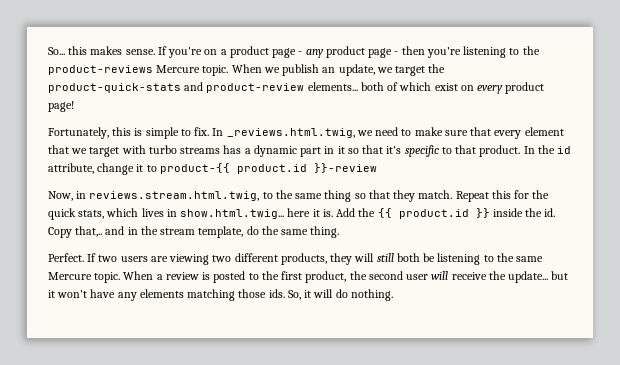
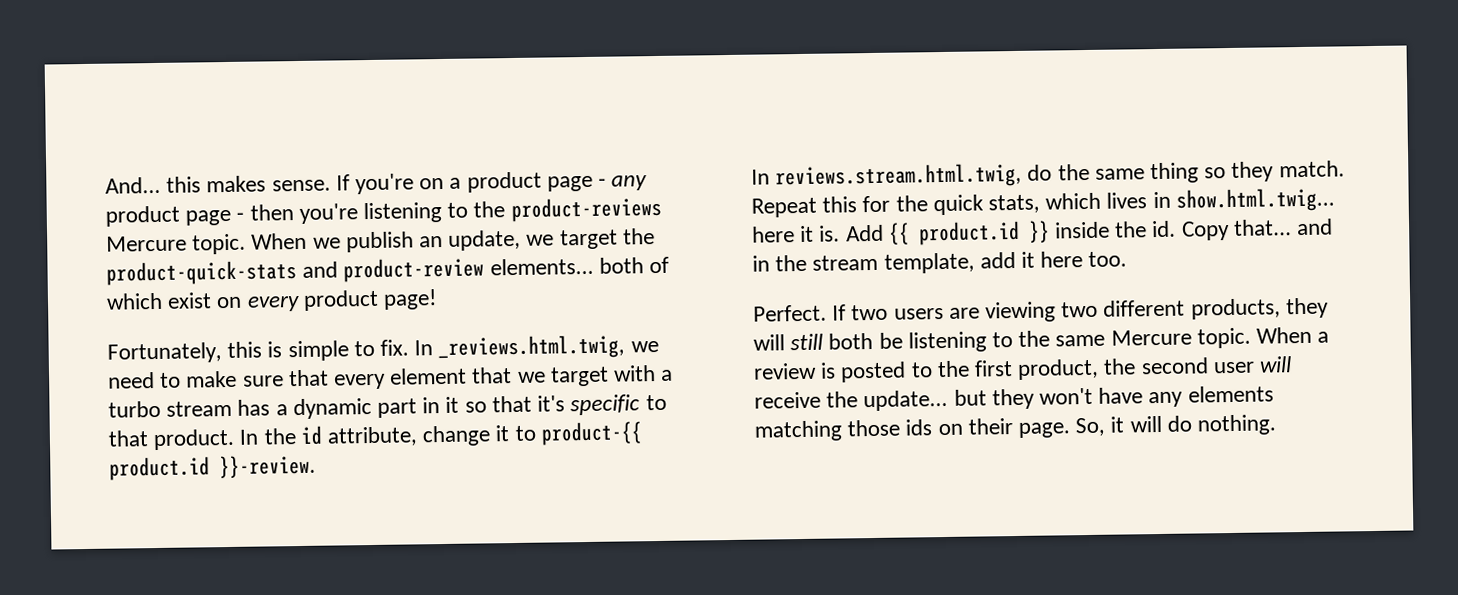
- So... this makes sense.
+ And... this makes sense.
- In _reviews.html.twig, we need to make sure that every element that we target with turbo streams has a dynamic part in it so that it's specific to that product.
+ In _reviews.html.twig, we need to make sure that every element that we target with a turbo stream has a dynamic part in it so that it's specific to that product.
- In the id attribute, change it to product-{{ product.id }}-review
- Now, in reviews.stream.html.twig, to the same thing so that they match.
+ In the id attribute, change it to product-{{ product.id }}-review.
+ In reviews.stream.html.twig, do the same thing so they match.
- Add the {{ product.id }} inside the id.
+ Add {{ product.id }} inside the id.
- Copy that,.. and in the stream template, do the same thing.
+ Copy that... and in the stream template, add it here too.
- When a review is posted to the first product, the second user will receive the update... but it won't have any elements matching those ids.
+ When a review is posted to the first product, the second user will receive the update... but they won't have any elements matching those ids on their page.

